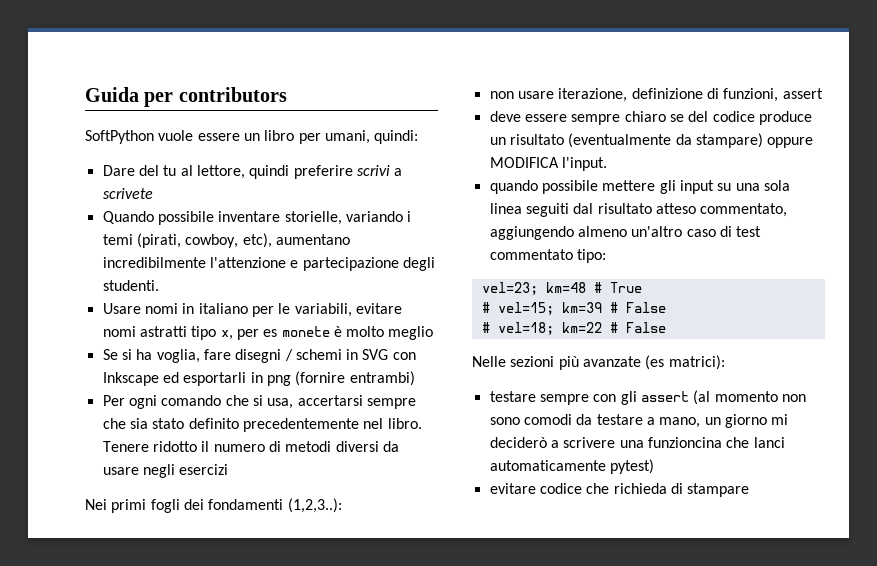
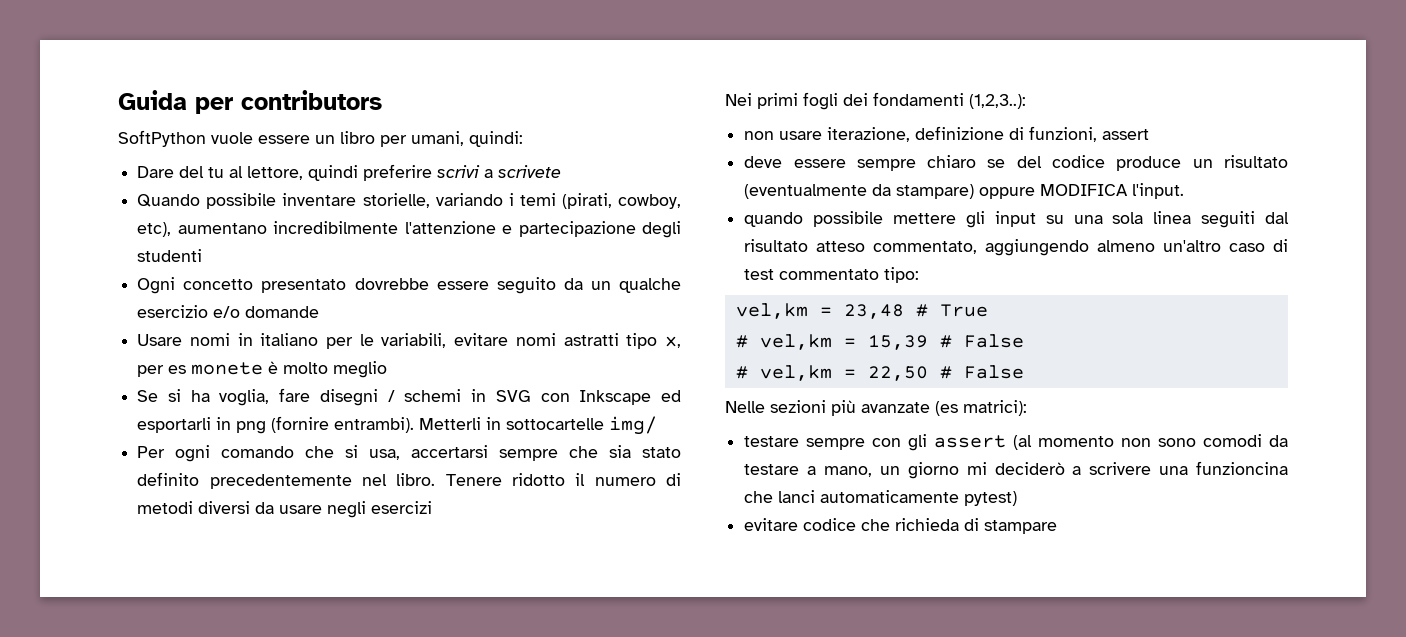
- Quando possibile inventare storielle, variando i temi (pirati, cowboy, etc), aumentano incredibilmente l'attenzione e partecipazione degli studenti.
+ Quando possibile inventare storielle, variando i temi (pirati, cowboy, etc), aumentano incredibilmente l'attenzione e partecipazione degli studenti
+ Ogni concetto presentato dovrebbe essere seguito da un qualche esercizio e/o domande
- Se si ha voglia, fare disegni / schemi in SVG con Inkscape ed esportarli in png (fornire entrambi)
+ Se si ha voglia, fare disegni / schemi in SVG con Inkscape ed esportarli in png (fornire entrambi). Metterli in sottocartelle img/
- vel=23; km=48 # True
+ vel,km = 23,48 # True
- # vel=15; km=39 # False
+ # vel,km = 15,39 # False
- # vel=18; km=22 # False
+ # vel,km = 22,50 # False

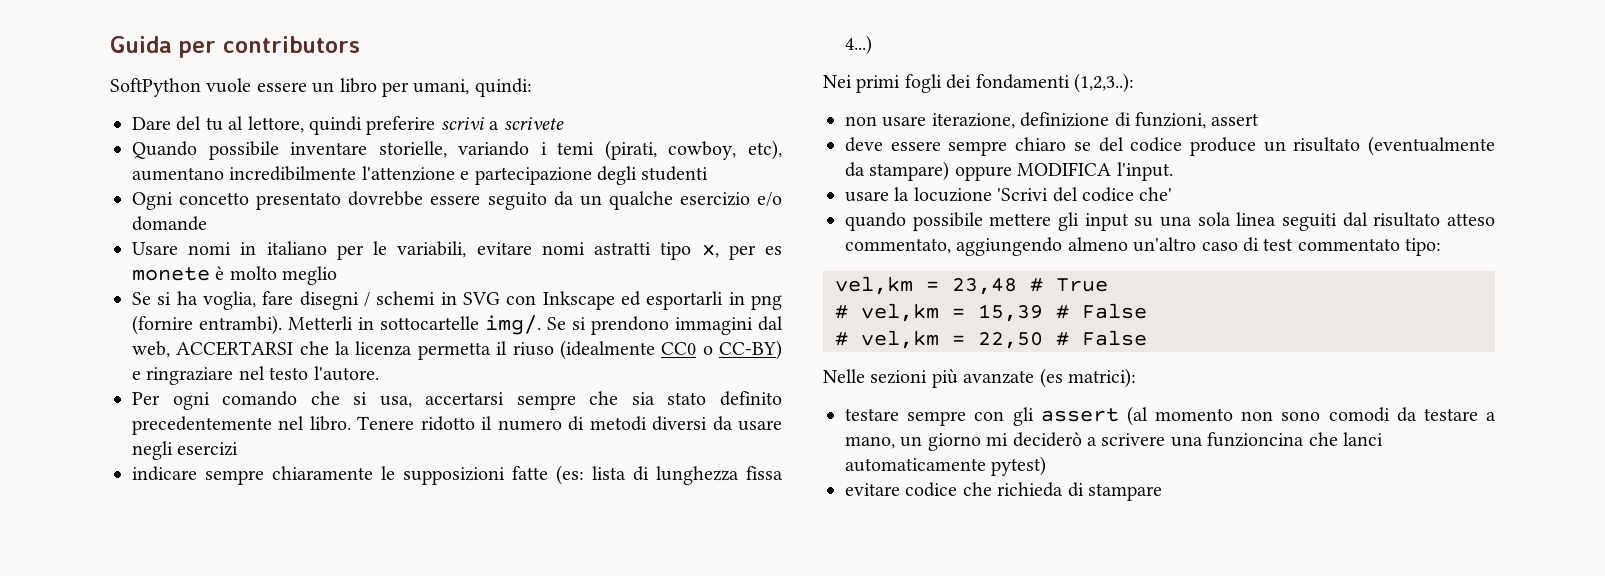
- Metterli in sottocartelle img/
+ Metterli in sottocartelle img/. Se si prendono immagini dal web, ACCERTARSI che la licenza permetta il riuso (idealmente CC0 o CC-BY) e ringraziare nel testo l'autore.
+ indicare sempre chiaramente le supposizioni fatte (es: lista di lunghezza fissa 4...)
+ usare la locuzione 'Scrivi del codice che'

